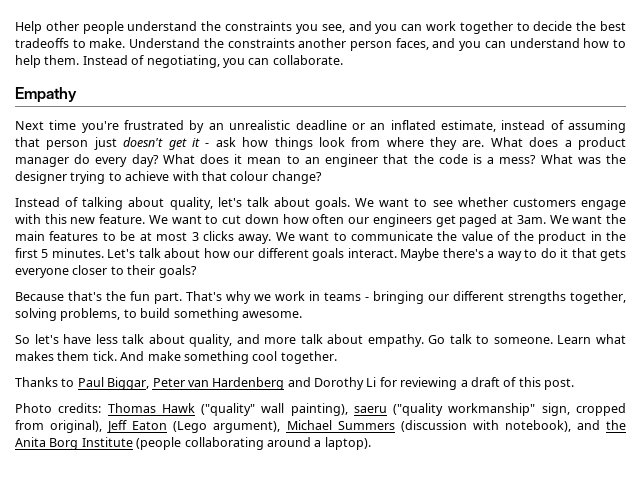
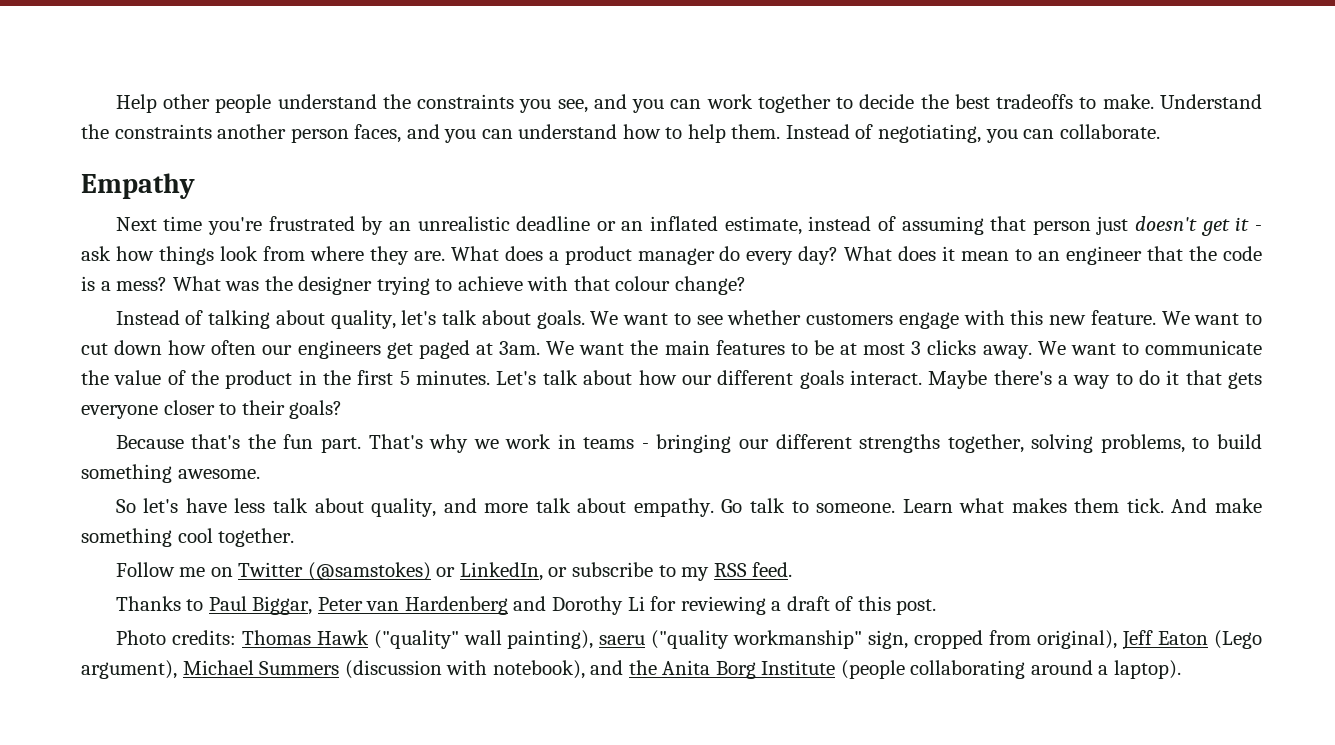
+ Follow me on Twitter (@samstokes) or LinkedIn, or subscribe to my RSS feed.

